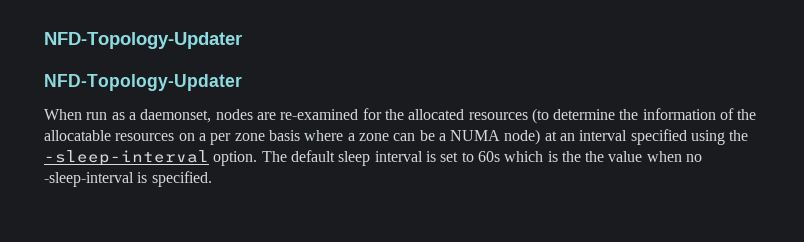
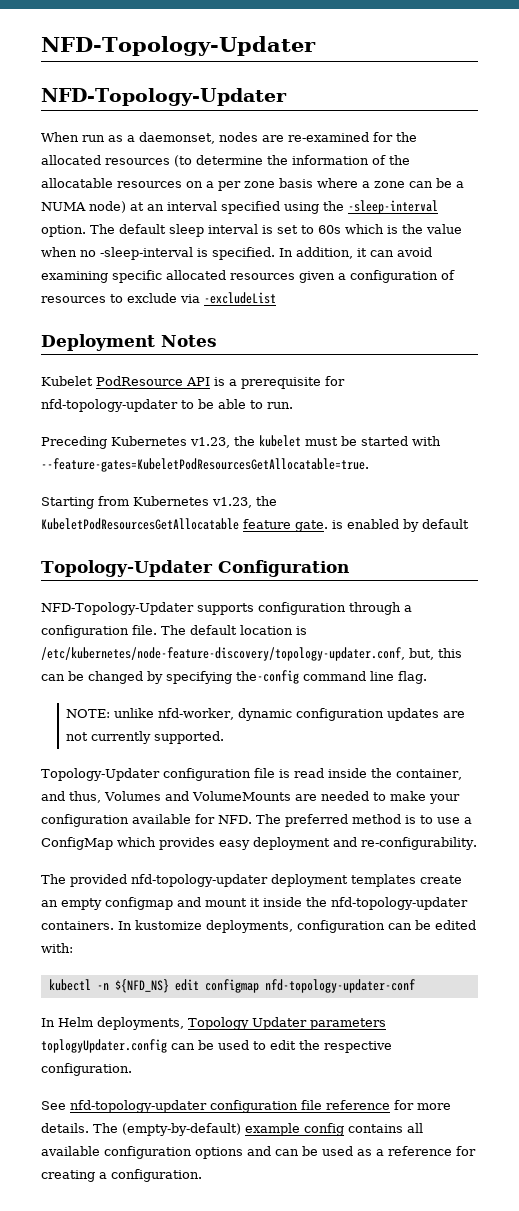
- The default sleep interval is set to 60s which is the the value when no -sleep-interval is specified.
+ The default sleep interval is set to 60s which is the value when no -sleep-interval is specified.
+ In addition, it can avoid examining specific allocated resources given a configuration of resources to exclude via -excludeList
+ Deployment Notes
+ Kubelet PodResource API is a prerequisite for nfd-topology-updater to be able to run.
+ Preceding Kubernetes v1.23, the kubelet must be started with --feature-gates=KubeletPodResourcesGetAllocatable=true.
+ Starting from Kubernetes v1.23, the KubeletPodResourcesGetAllocatable feature gate. is enabled by default
+ Topology-Updater Configuration
+ NFD-Topology-Updater supports configuration through a configuration file. The default location is /etc/kubernetes/node-feature-discovery/topology-updater.conf, but, this can be changed by specifying the-config command line flag.
+ NOTE: unlike nfd-worker, dynamic configuration updates are not currently supported.
+ Topology-Updater configuration file is read inside the container, and thus, Volumes and VolumeMounts are needed to make your configuration available for NFD. The preferred method is to use a ConfigMap which provides easy deployment and re-configurability.
+ The provided nfd-topology-updater deployment templates create an empty configmap and mount it inside the nfd-topology-updater containers. In kustomize deployments, configuration can be edited with:
+ kubectl -n ${NFD_NS} edit configmap nfd-topology-updater-conf
+ In Helm deployments, Topology Updater parameters toplogyUpdater.config can be used to edit the respective configuration.
+ See nfd-topology-updater configuration file reference for more details. The (empty-by-default) example config contains all available configuration options and can be used as a reference for creating a configuration.

